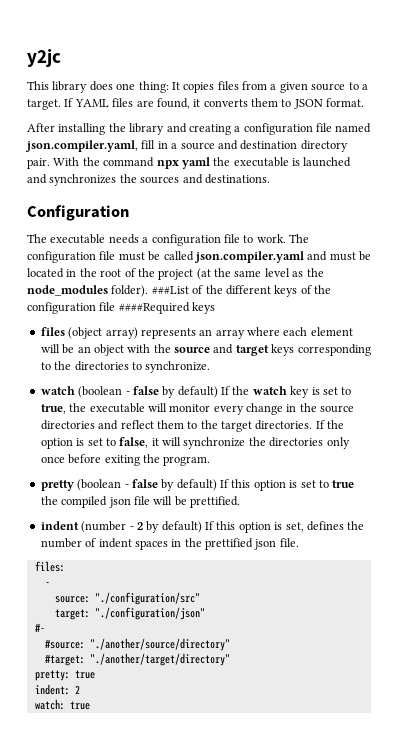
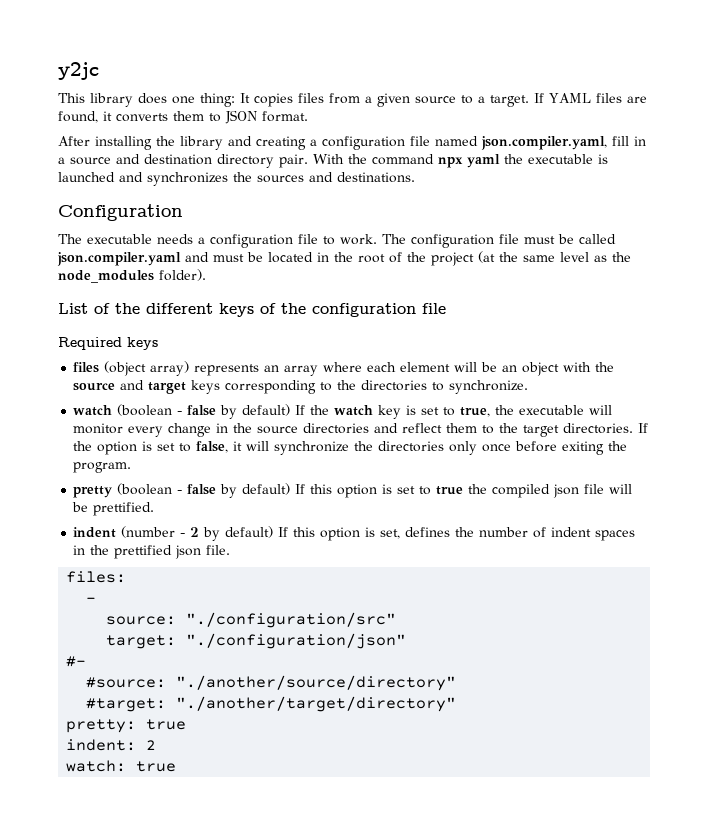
- The configuration file must be called json.compiler.yaml and must be located in the root of the project (at the same level as the node_modules folder). ###List of the different keys of the configuration file ####Required keys
+ The configuration file must be called json.compiler.yaml and must be located in the root of the project (at the same level as the node_modules folder).
+ List of the different keys of the configuration file
+ Required keys

